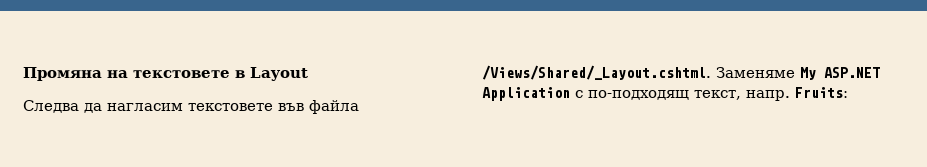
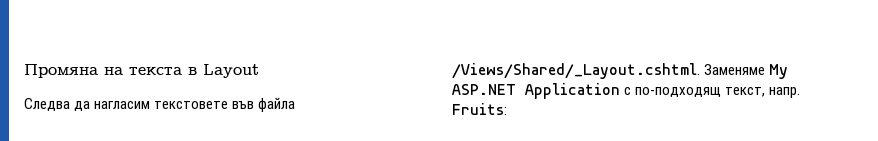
- Промяна на текстовете в Layout
+ Промяна на текста в Layout

